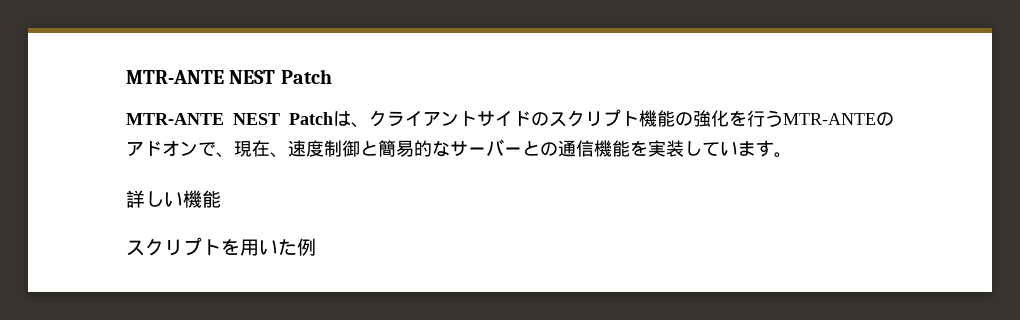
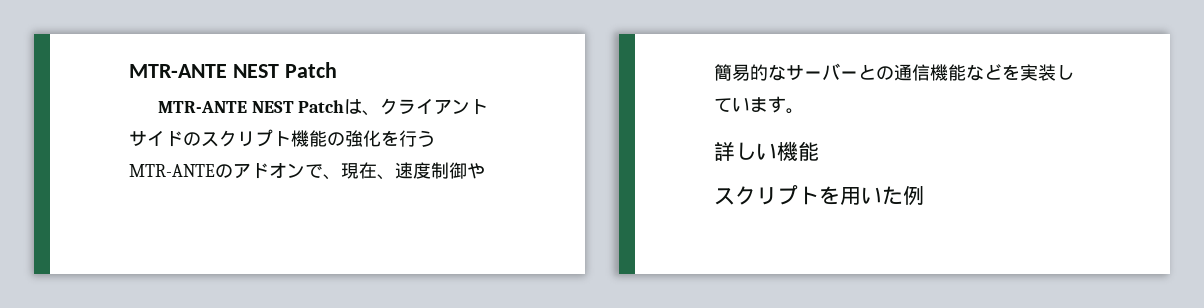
- MTR-ANTE NEST Patchは、クライアントサイドのスクリプト機能の強化を行うMTR-ANTEのアドオンで、現在、速度制御と簡易的なサーバーとの通信機能を実装しています。
+ MTR-ANTE NEST Patchは、クライアントサイドのスクリプト機能の強化を行うMTR-ANTEのアドオンで、現在、速度制御や簡易的なサーバーとの通信機能などを実装しています。

